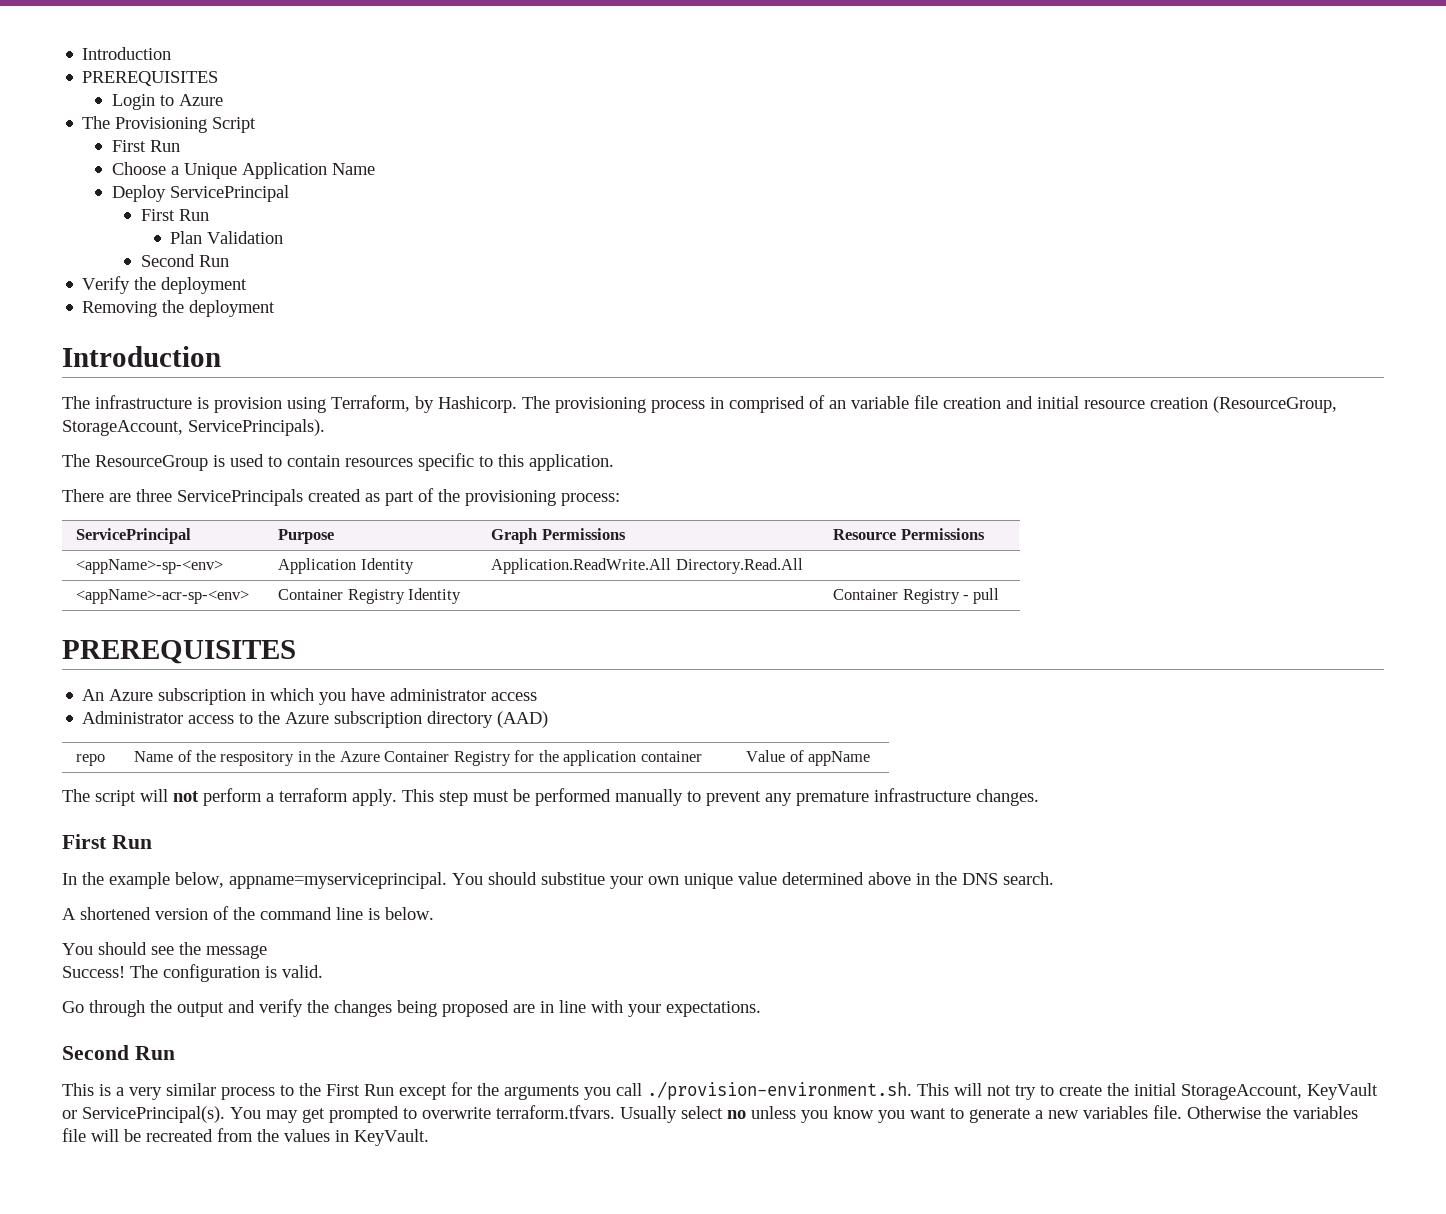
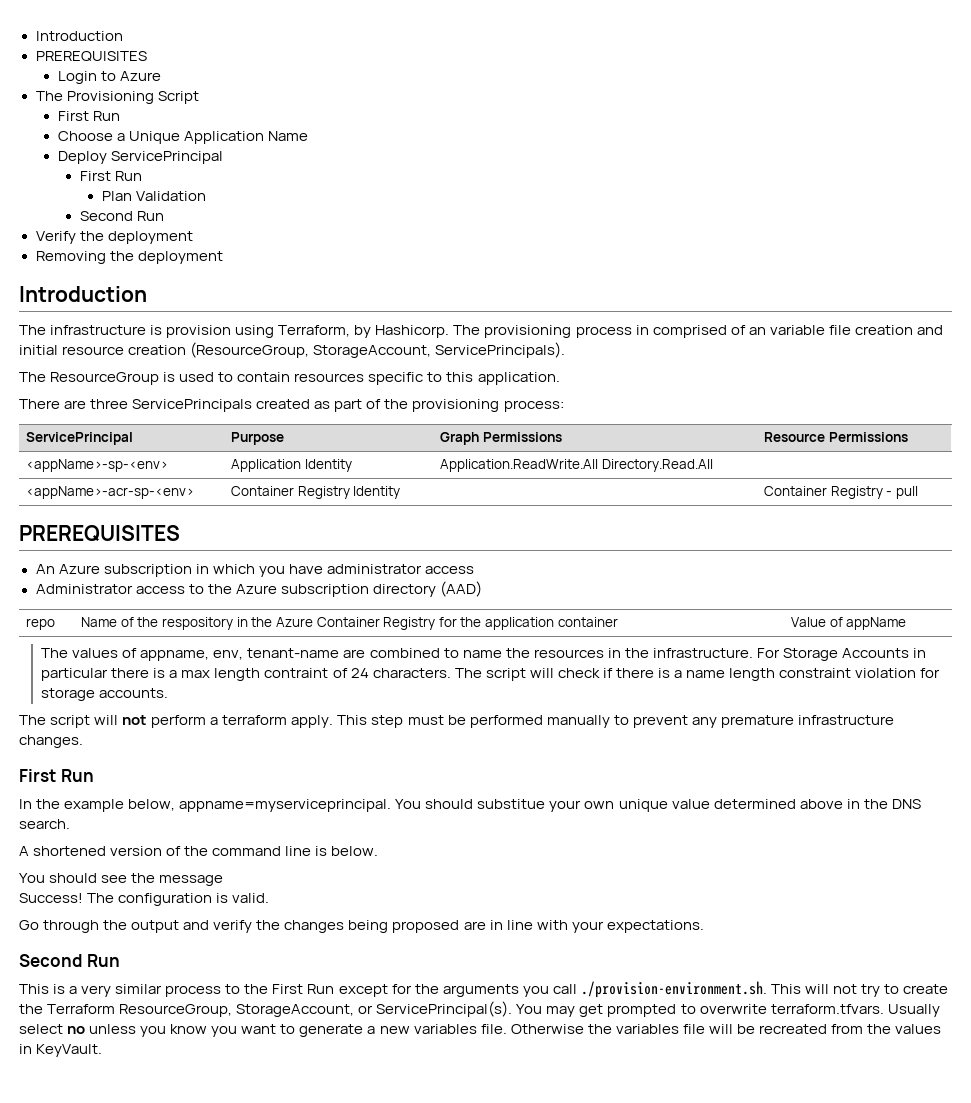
+ The values of appname, env, tenant-name are combined to name the resources in the infrastructure. For Storage Accounts in particular there is a max length contraint of 24 characters. The script will check if there is a name length constraint violation for storage accounts.
- This is a very similar process to the First Run except for the arguments you call ./provision-environment.sh. This will not try to create the initial StorageAccount, KeyVault or ServicePrincipal(s).
+ This is a very similar process to the First Run except for the arguments you call ./provision-environment.sh. This will not try to create the Terraform ResourceGroup, StorageAccount, or ServicePrincipal(s).

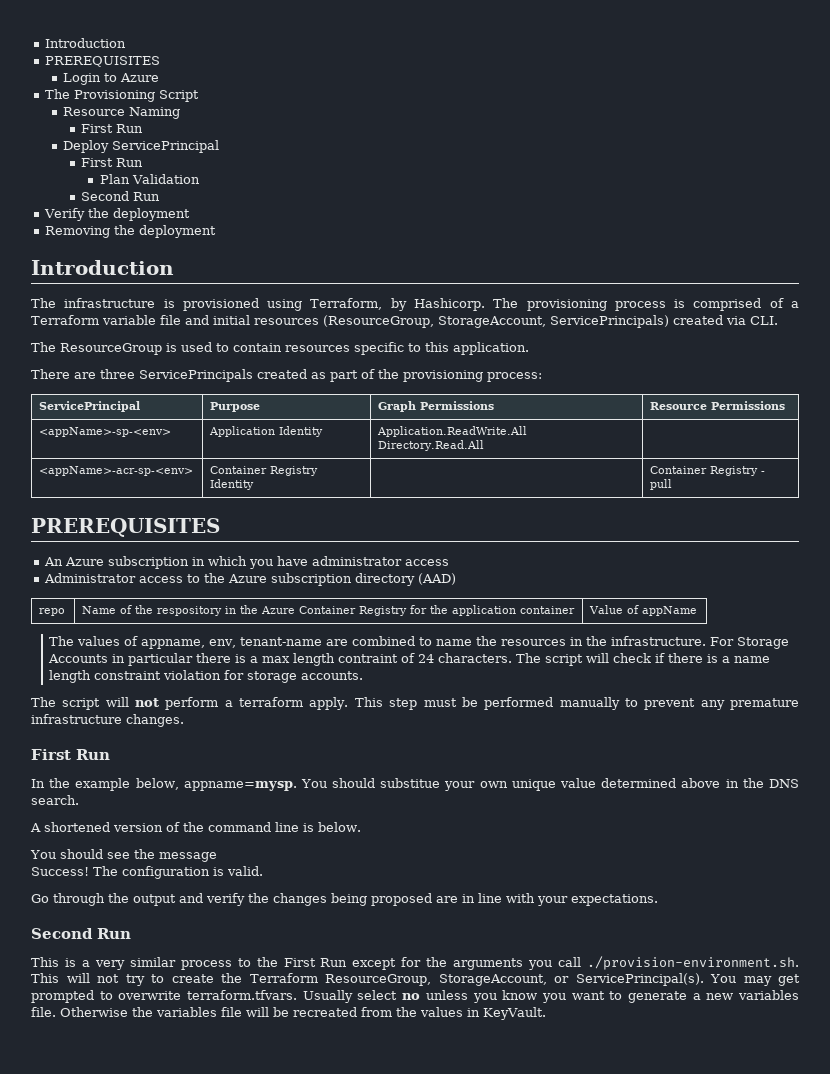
  The Provisioning Script
+ Resource Naming
  First Run
- Choose a Unique Application Name
- The infrastructure is provision using Terraform, by Hashicorp.
+ The infrastructure is provisioned using Terraform, by Hashicorp.
- The provisioning process in comprised of an variable file creation and initial resource creation (ResourceGroup, StorageAccount, ServicePrincipals).
+ The provisioning process is comprised of a Terraform variable file and initial resources (ResourceGroup, StorageAccount, ServicePrincipals) created via CLI.
- In the example below, appname=myserviceprincipal.
+ In the example below, appname=mysp.

